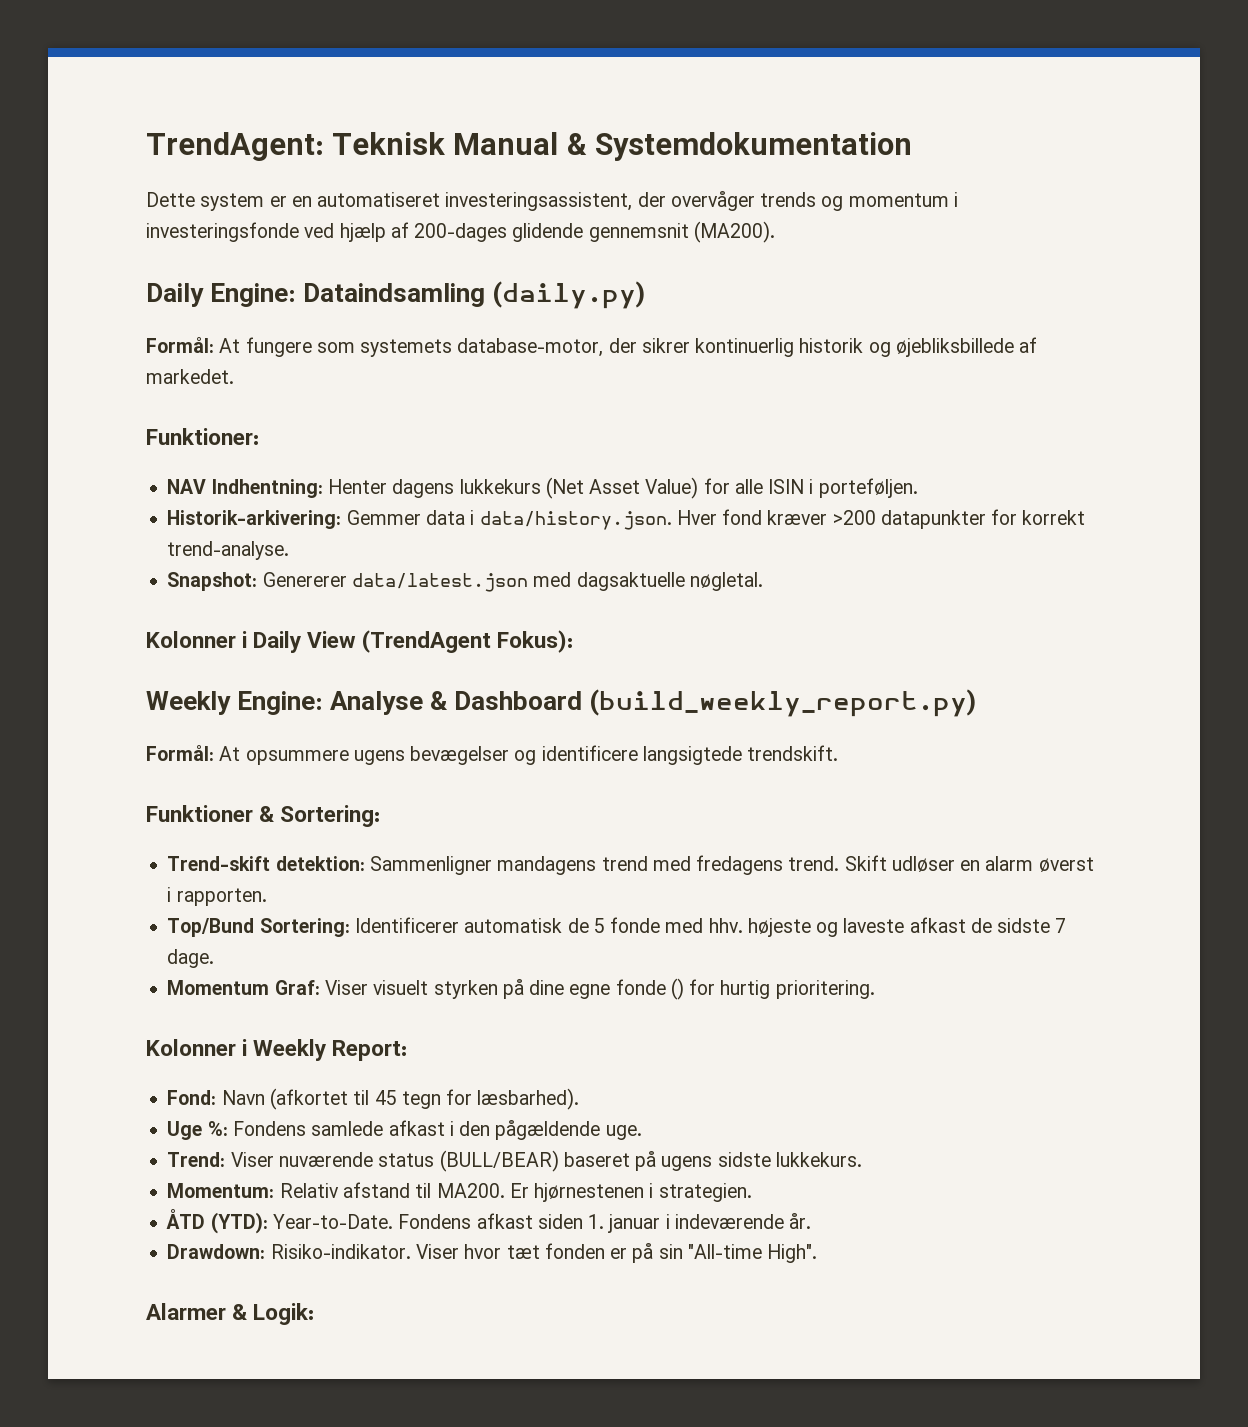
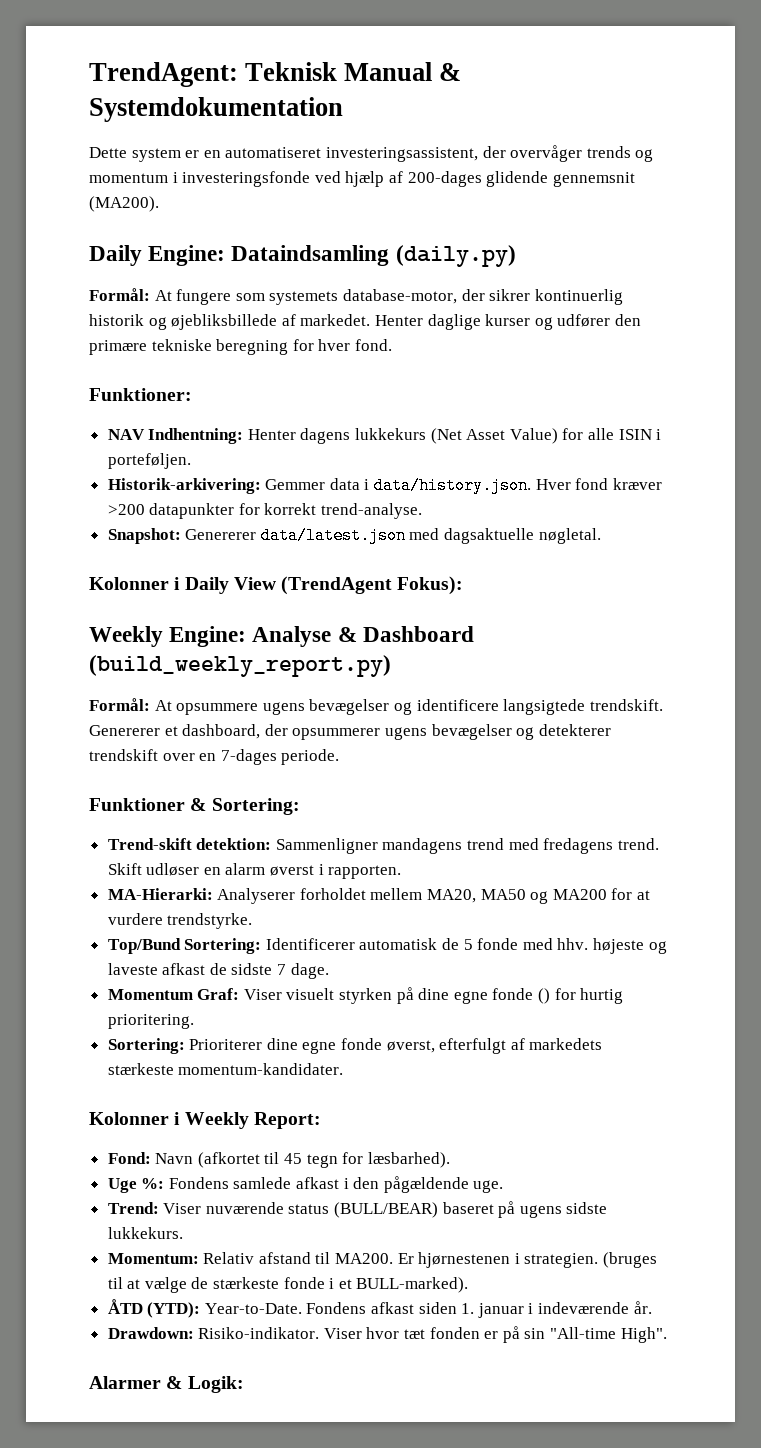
+ Henter daglige kurser og udfører den primære tekniske beregning for hver fond.
+ Genererer et dashboard, der opsummerer ugens bevægelser og detekterer trendskift over en 7-dages periode.
+ MA-Hierarki: Analyserer forholdet mellem MA20, MA50 og MA200 for at vurdere trendstyrke.
+ Sortering: Prioriterer dine egne fonde øverst, efterfulgt af markedets stærkeste momentum-kandidater.
+ (bruges til at vælge de stærkeste fonde i et BULL-marked).

